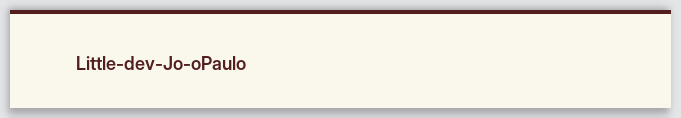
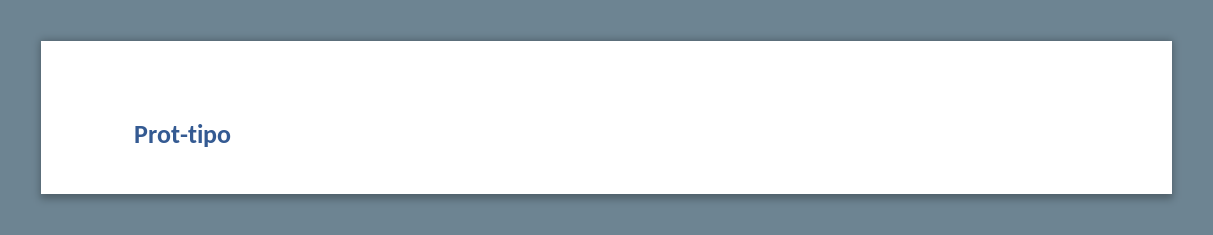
- Little-dev-Jo-oPaulo
+ Prot-tipo

